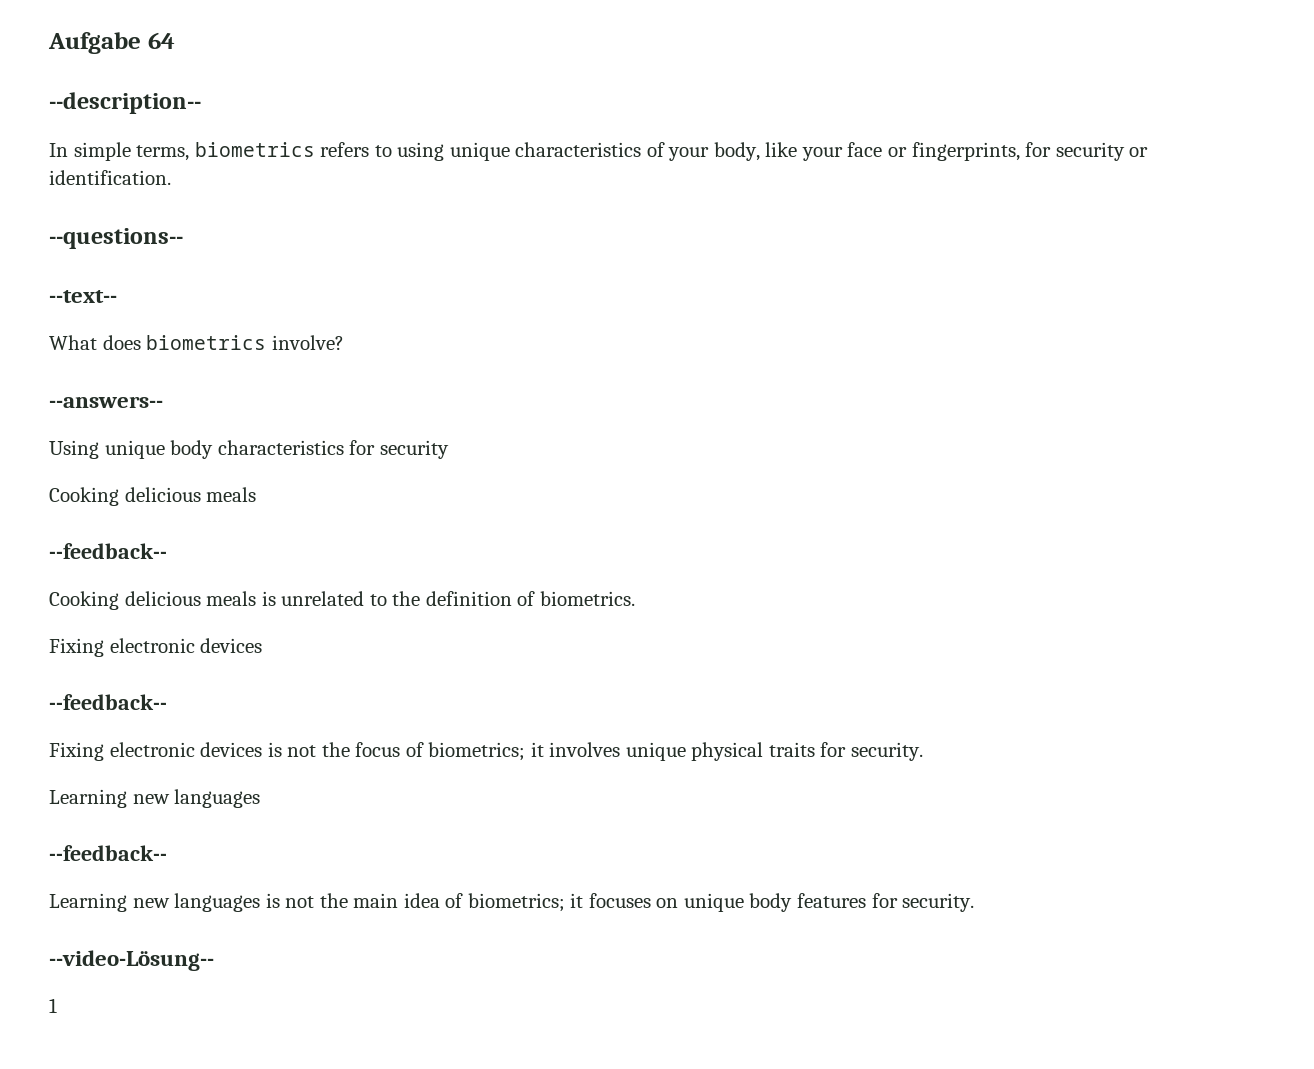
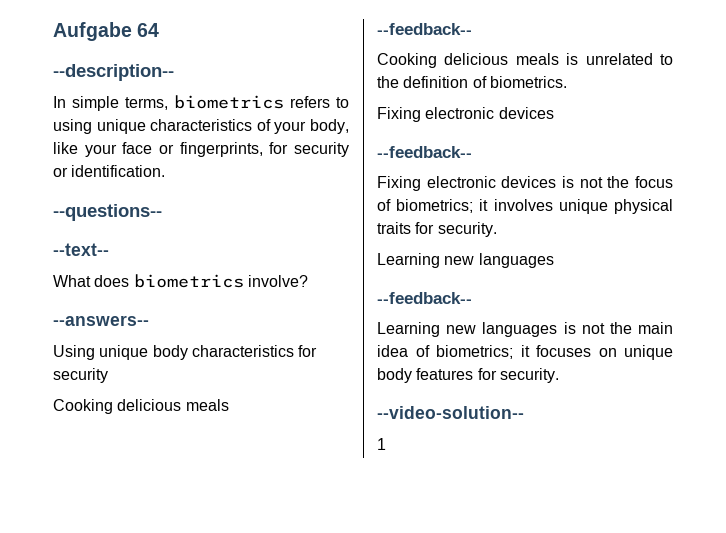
- --video-Lösung--
+ --video-solution--

